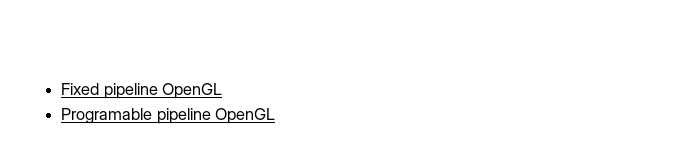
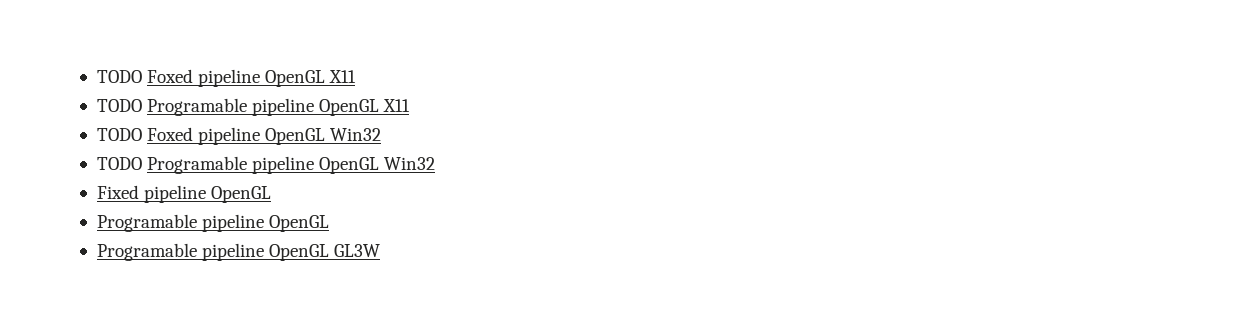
+ TODO Foxed pipeline OpenGL X11
+ TODO Programable pipeline OpenGL X11
+ TODO Foxed pipeline OpenGL Win32
+ TODO Programable pipeline OpenGL Win32
+ Programable pipeline OpenGL GL3W

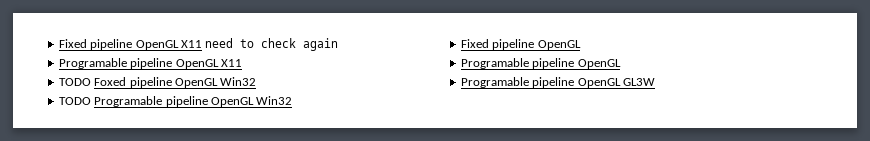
- TODO Foxed pipeline OpenGL X11
- TODO Programable pipeline OpenGL X11
+ Fixed pipeline OpenGL X11 need to check again
+ Programable pipeline OpenGL X11

